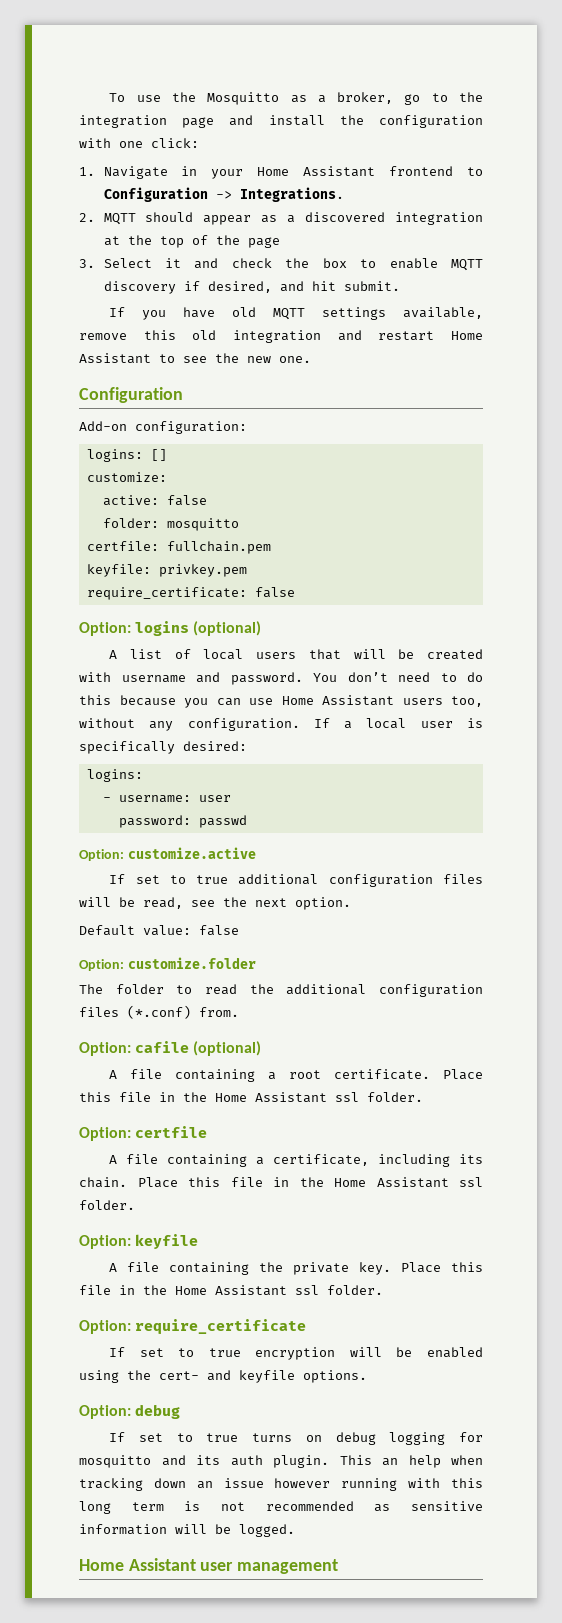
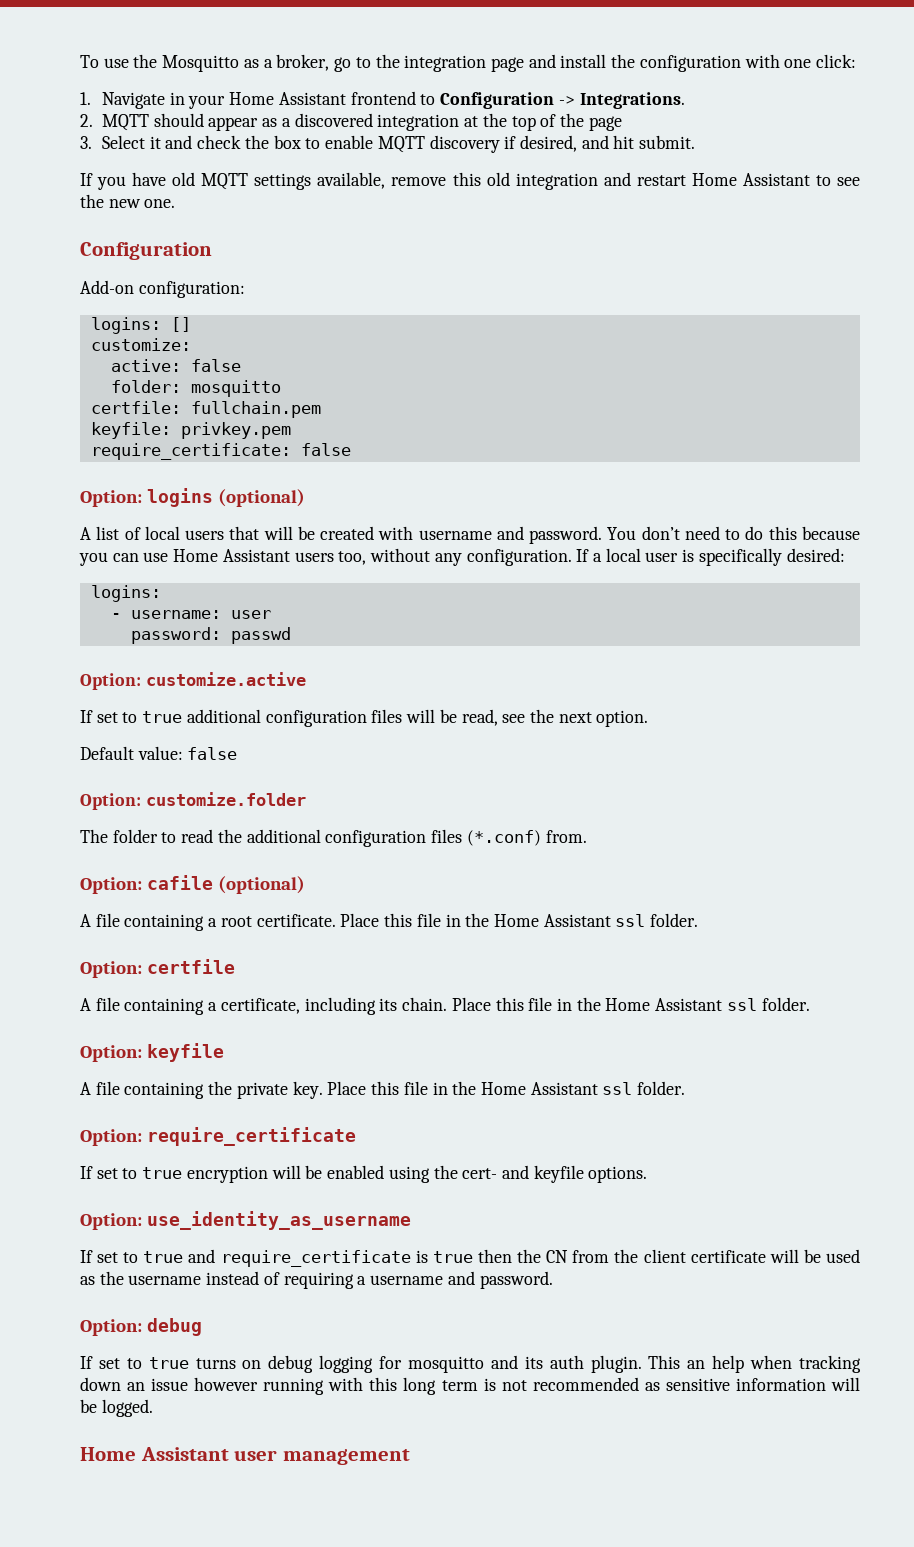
+ Option: use_identity_as_username
+ If set to true and require_certificate is true then the CN from the client certificate will be used as the username instead of requiring a username and password.

